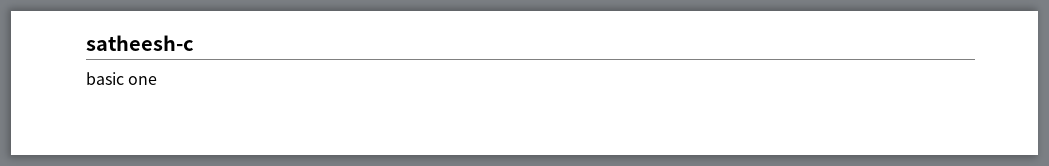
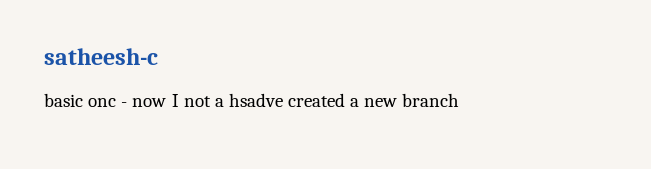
- basic one
+ basic onc - now I not a hsadve created a new branch

